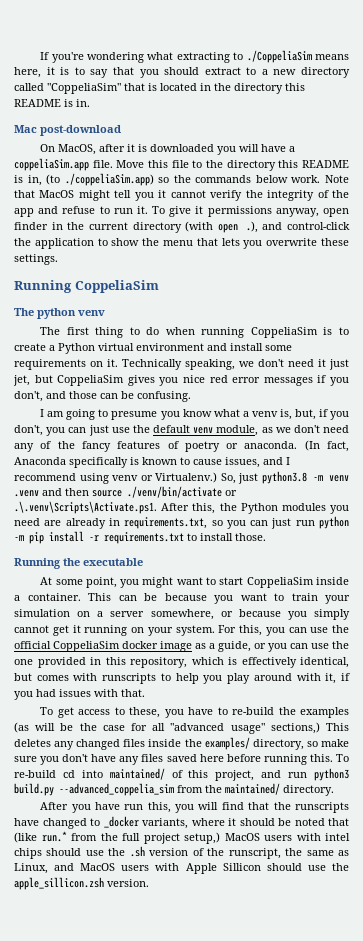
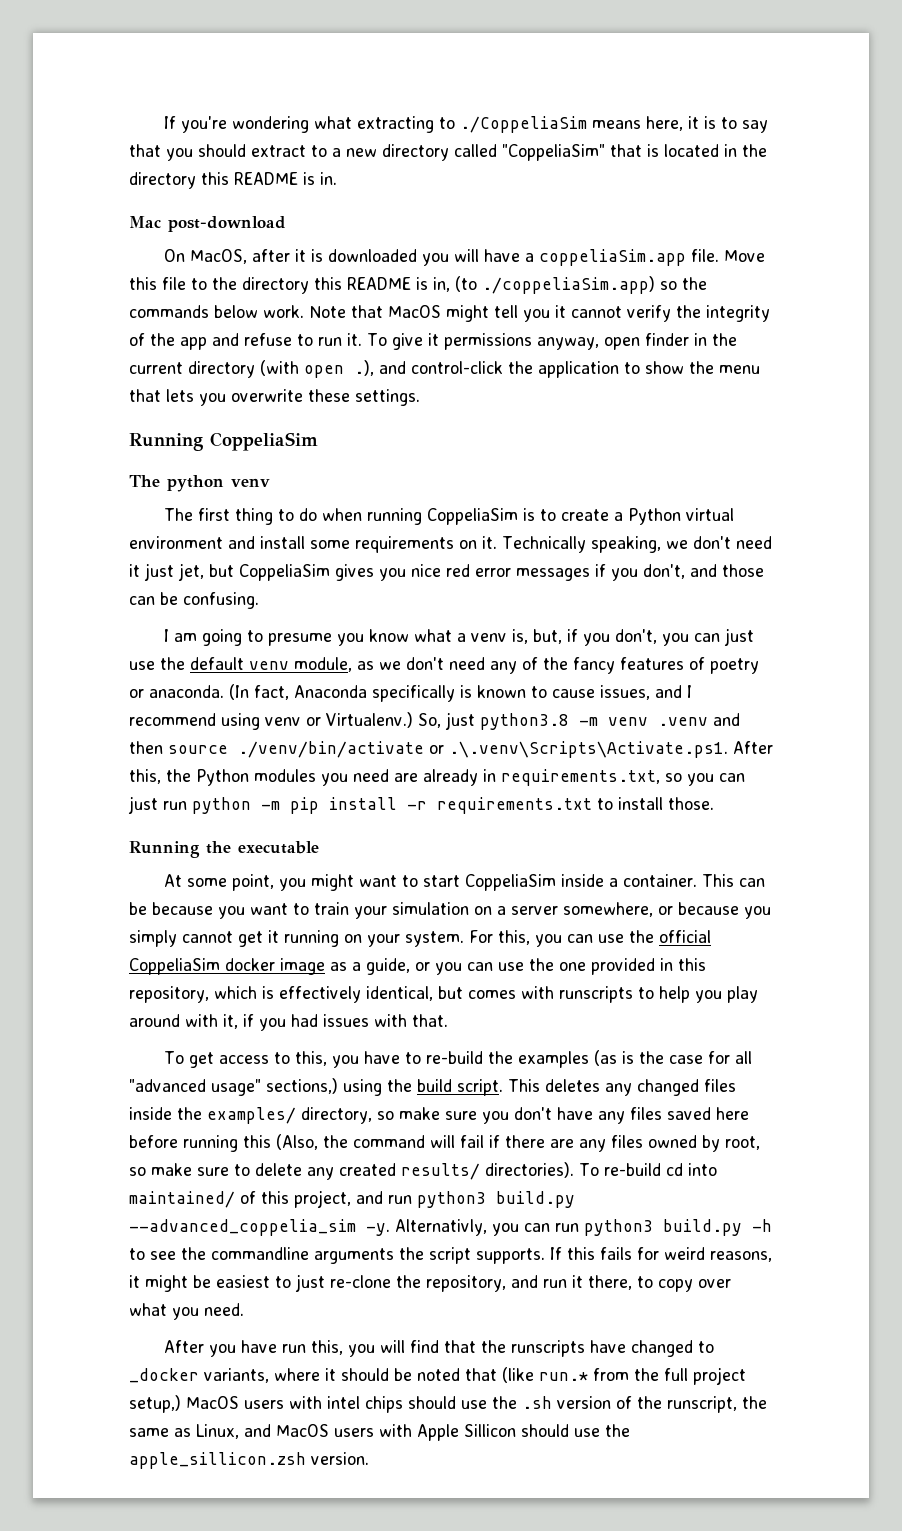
- To get access to these, you have to re-build the examples (as will be the case for all "advanced usage" sections,) This deletes any changed files inside the examples/ directory, so make sure you don't have any files saved here before running this.
+ To get access to this, you have to re-build the examples (as is the case for all "advanced usage" sections,) using the build script. This deletes any changed files inside the examples/ directory, so make sure you don't have any files saved here before running this (Also, the command will fail if there are any files owned by root, so make sure to delete any created results/ directories).
- To re-build cd into maintained/ of this project, and run python3 build.py --advanced_coppelia_sim from the maintained/ directory.
+ To re-build cd into maintained/ of this project, and run python3 build.py --advanced_coppelia_sim -y. Alternativly, you can run python3 build.py -h to see the commandline arguments the script supports. If this fails for weird reasons, it might be easiest to just re-clone the repository, and run it there, to copy over what you need.

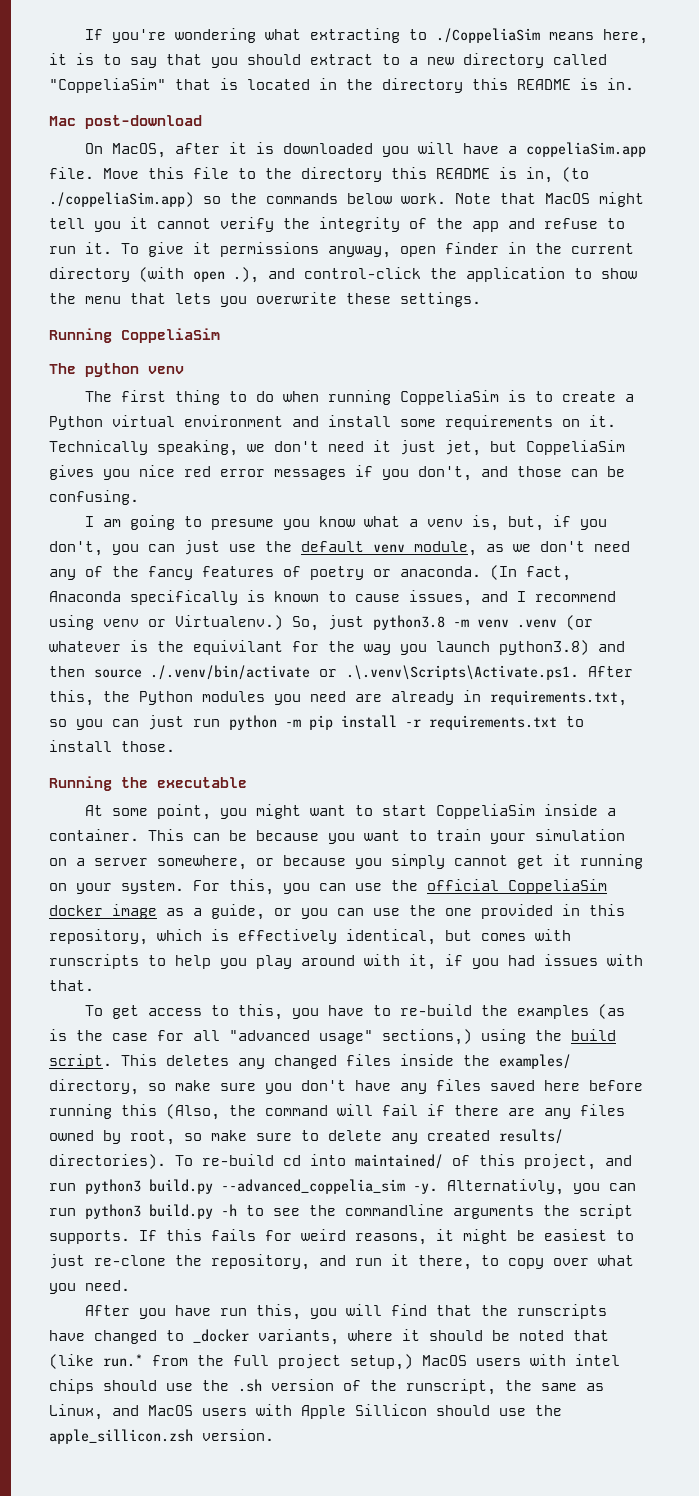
- So, just python3.8 -m venv .venv and then source ./venv/bin/activate or .\.venv\Scripts\Activate.ps1. After this, the Python modules you need are already in requirements.txt, so you can just run python -m pip install -r requirements.txt to install those.
+ So, just python3.8 -m venv .venv (or whatever is the equivilant for the way you launch python3.8) and then source ./.venv/bin/activate or .\.venv\Scripts\Activate.ps1. After this, the Python modules you need are already in requirements.txt, so you can just run python -m pip install -r requirements.txt to install those.

